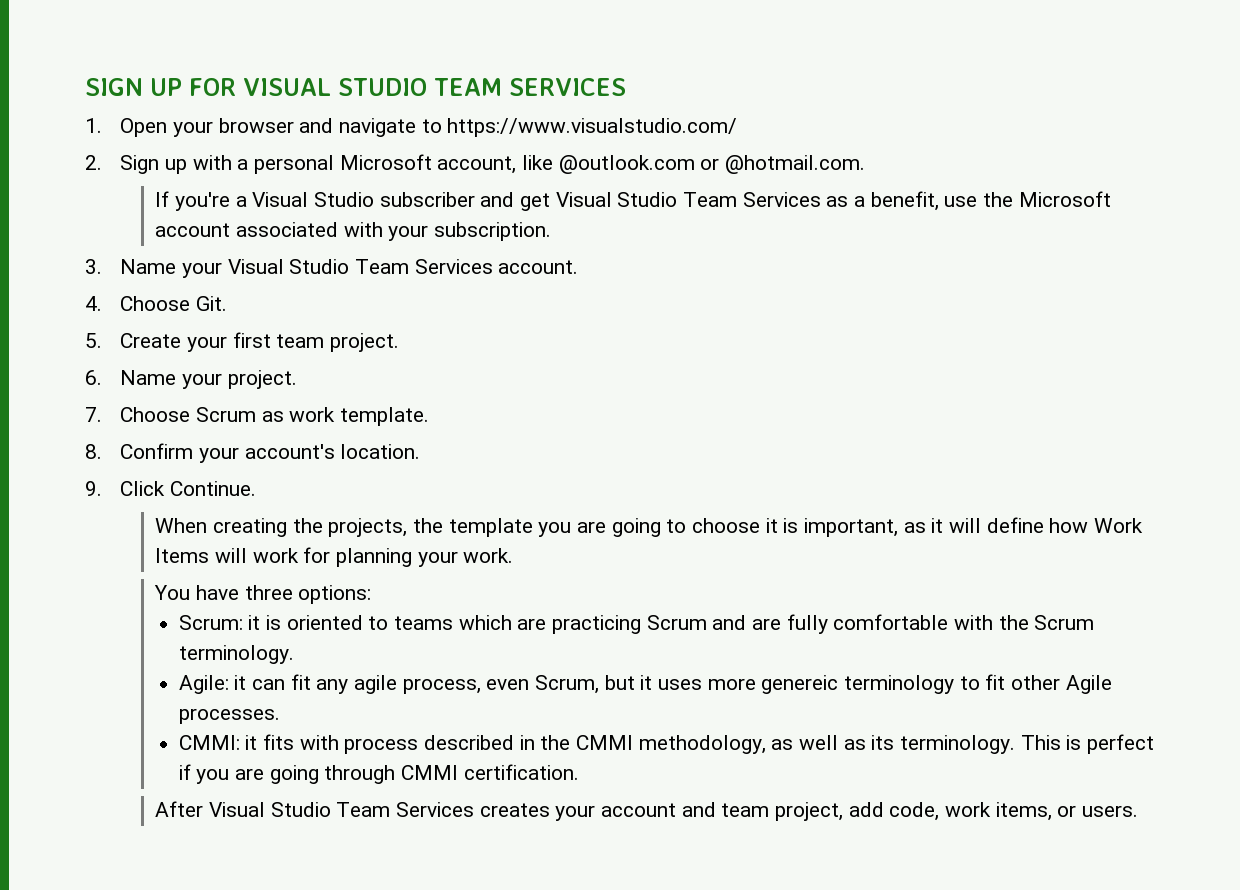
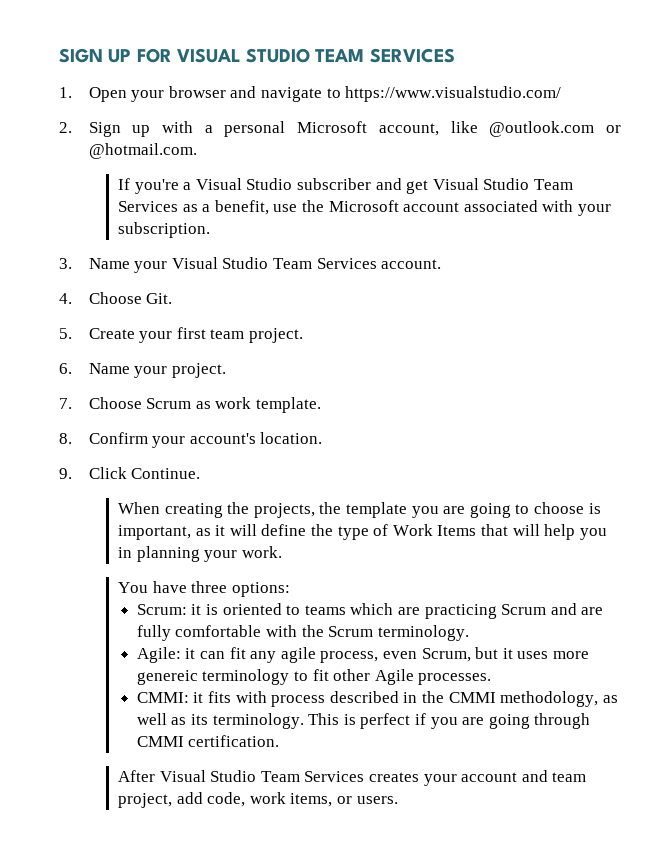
- When creating the projects, the template you are going to choose it is important, as it will define how Work Items will work for planning your work.
+ When creating the projects, the template you are going to choose is important, as it will define the type of Work Items that will help you in planning your work.

